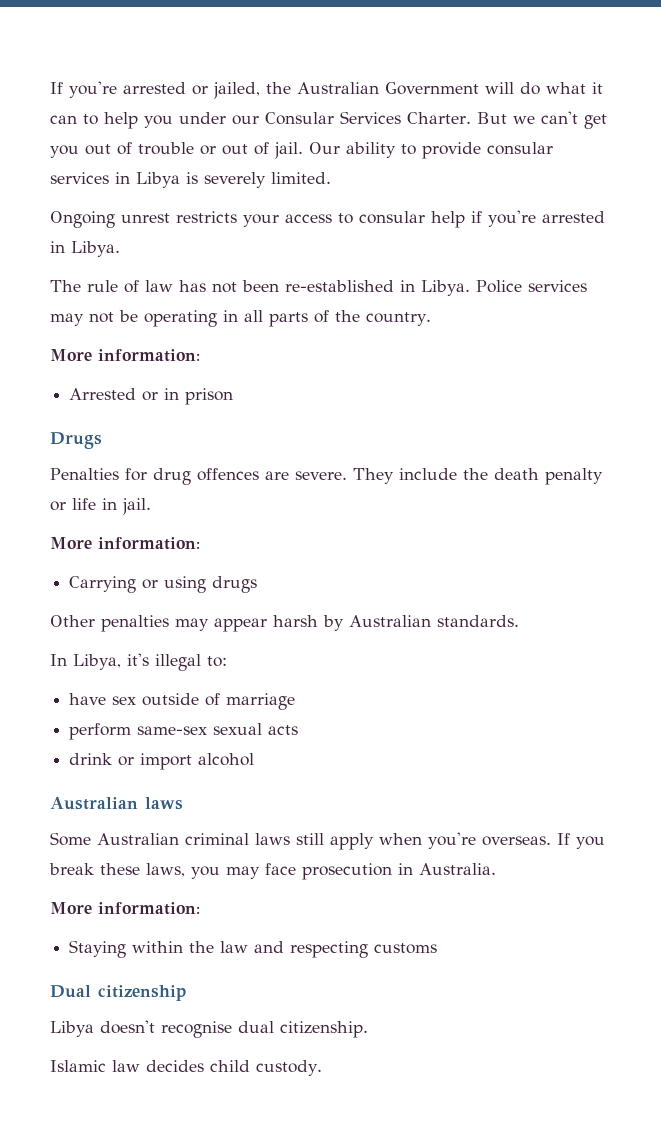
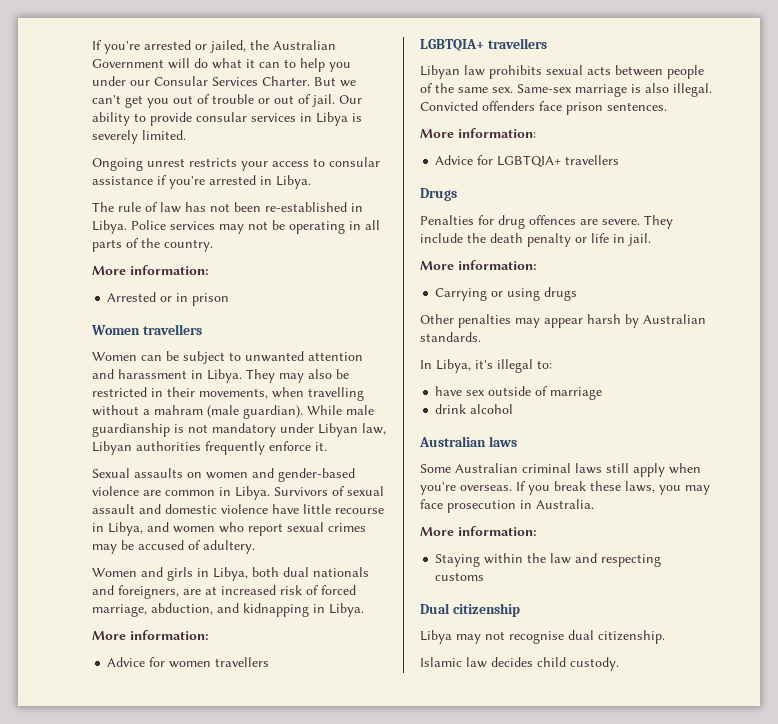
- Ongoing unrest restricts your access to consular help if you're arrested in Libya.
+ Ongoing unrest restricts your access to consular assistance if you're arrested in Libya.
+ Women travellers
+ Women can be subject to unwanted attention and harassment in Libya. They may also be restricted in their movements, when travelling without a mahram (male guardian). While male guardianship is not mandatory under Libyan law, Libyan authorities frequently enforce it.
+ Sexual assaults on women and gender-based violence are common in Libya. Survivors of sexual assault and domestic violence have little recourse in Libya, and women who report sexual crimes may be accused of adultery.
+ Women and girls in Libya, both dual nationals and foreigners, are at increased risk of forced marriage, abduction, and kidnapping in Libya.
+ More information:
+ Advice for women travellers
+ LGBTQIA+ travellers
+ Libyan law prohibits sexual acts between people of the same sex. Same-sex marriage is also illegal. Convicted offenders face prison sentences.
+ More information:
+ Advice for LGBTQIA+ travellers
- perform same-sex sexual acts
- drink or import alcohol
+ drink alcohol
- Libya doesn't recognise dual citizenship.
+ Libya may not recognise dual citizenship.

